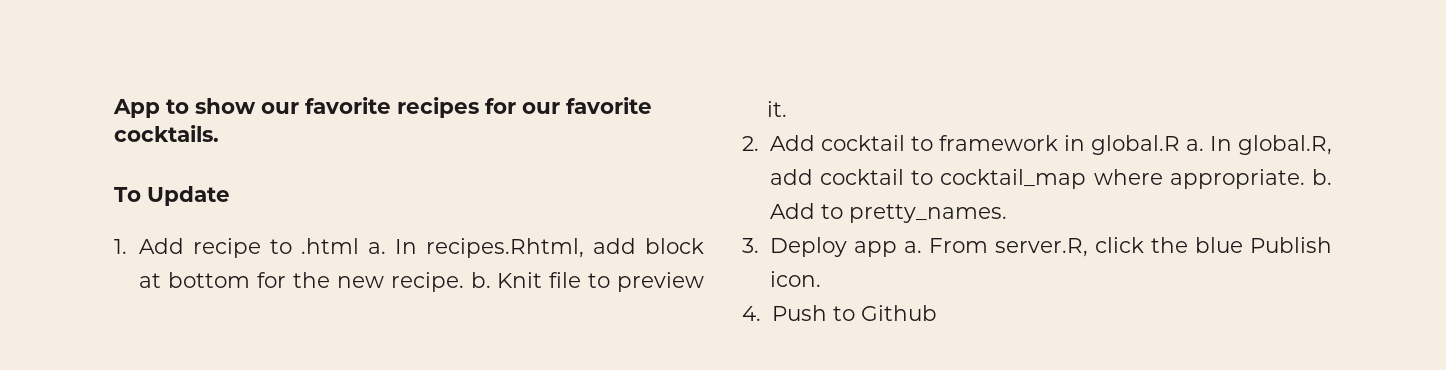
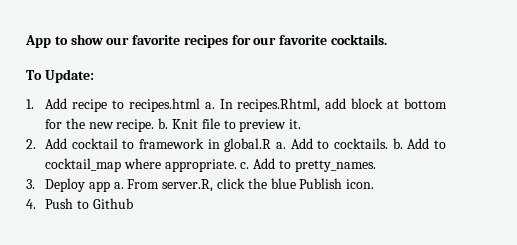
- To Update
+ To Update:
- 1. Add recipe to .html a.
+ 1. Add recipe to recipes.html a.
- In global.R, add cocktail to cocktail_map where appropriate. b.
+ Add to cocktails. b. Add to cocktail_map where appropriate. c.

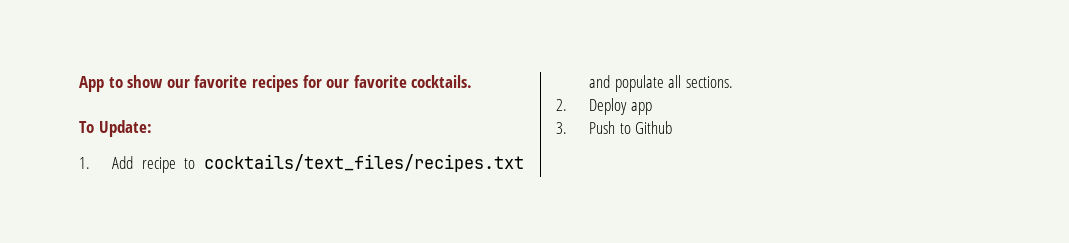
- 1. Add recipe to recipes.html a. In recipes.Rhtml, add block at bottom for the new recipe. b. Knit file to preview it.
- 2. Add cocktail to framework in global.R a. Add to cocktails. b. Add to cocktail_map where appropriate. c. Add to pretty_names.
- 3. Deploy app a. From server.R, click the blue Publish icon.
- 4. Push to Github
+ 1. Add recipe to cocktails/text_files/recipes.txt and populate all sections.
+ 2. Deploy app
+ 3. Push to Github

